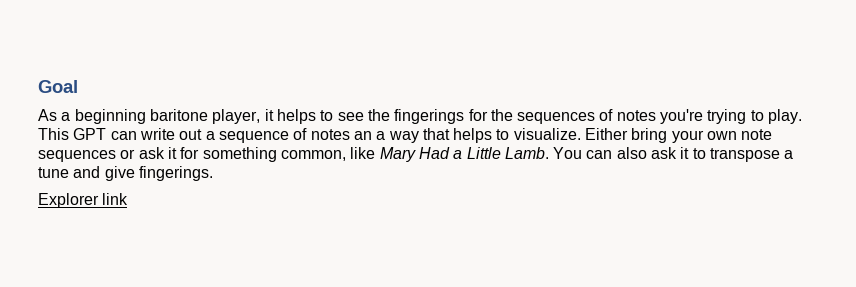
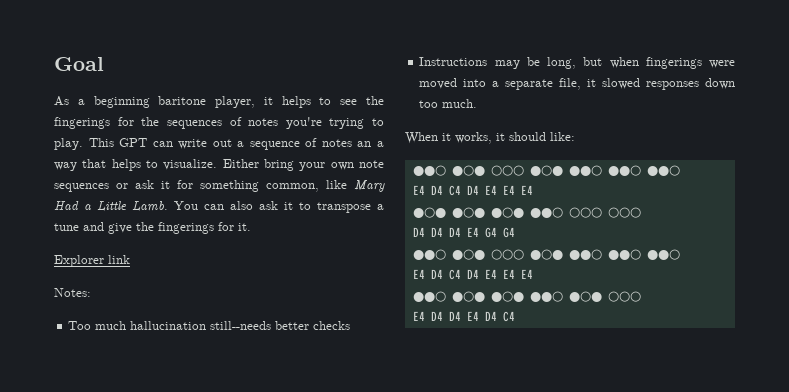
- You can also ask it to transpose a tune and give fingerings.
+ You can also ask it to transpose a tune and give the fingerings for it.
  Explorer link
+ Notes:
+ Too much hallucination still--needs better checks
+ Instructions may be long, but when fingerings were moved into a separate file, it slowed responses down too much.
+ When it works, it should like:
+ ●●○ ●○● ○○○ ●○● ●●○ ●●○ ●●○
+ E4 D4 C4 D4 E4 E4 E4
+ ●○● ●○● ●○● ●●○ ○○○ ○○○
+ D4 D4 D4 E4 G4 G4
+ ●●○ ●○● ○○○ ●○● ●●○ ●●○ ●●○
+ E4 D4 C4 D4 E4 E4 E4
+ ●●○ ●○● ●○● ●●○ ●○● ○○○
+ E4 D4 D4 E4 D4 C4

